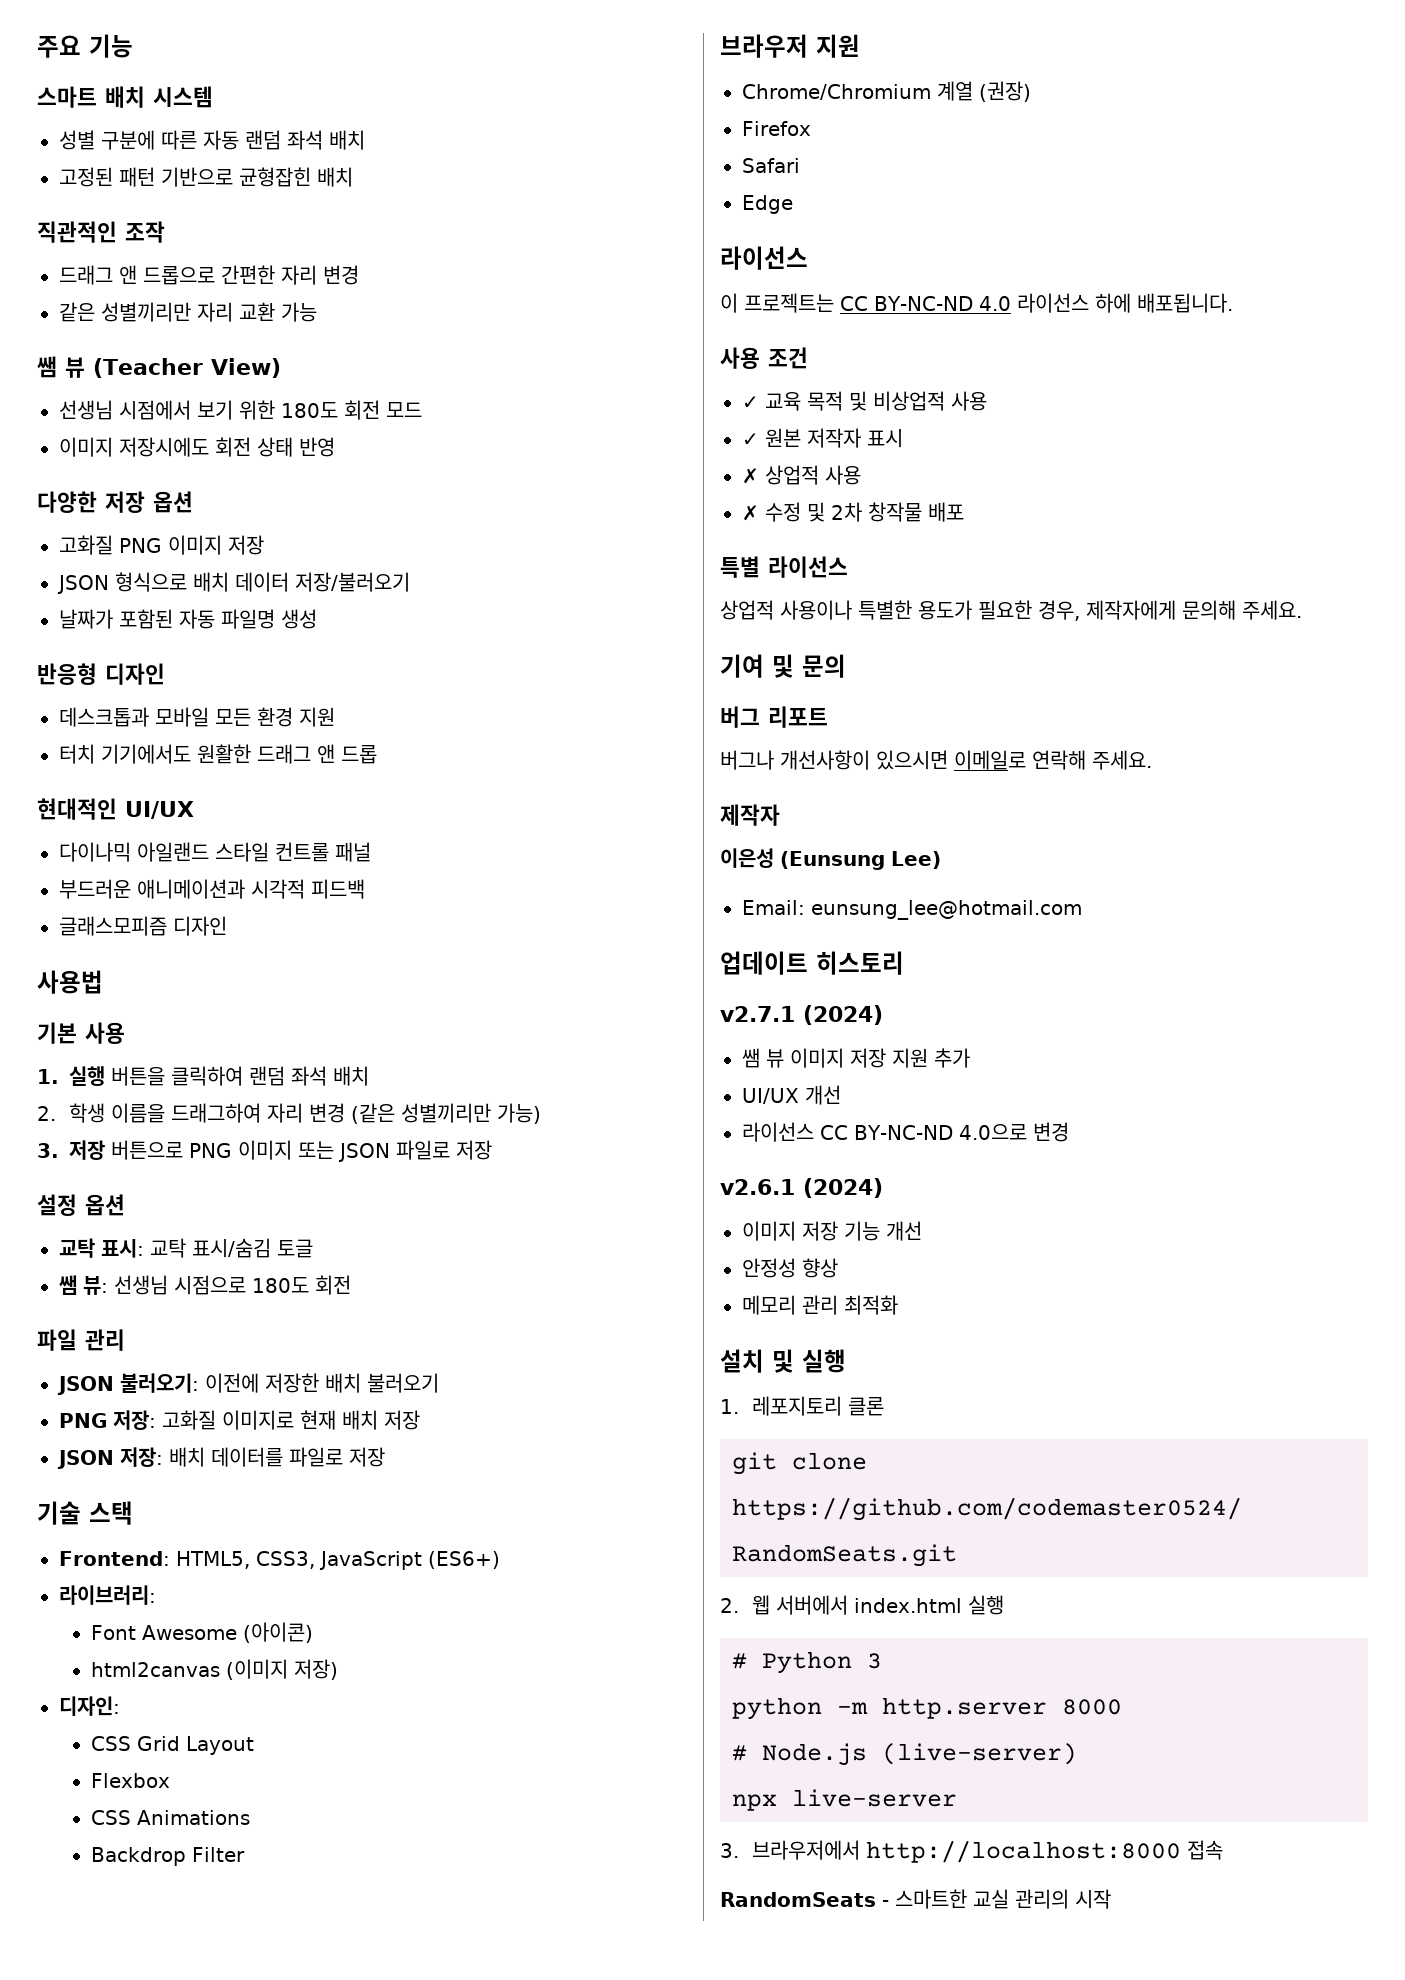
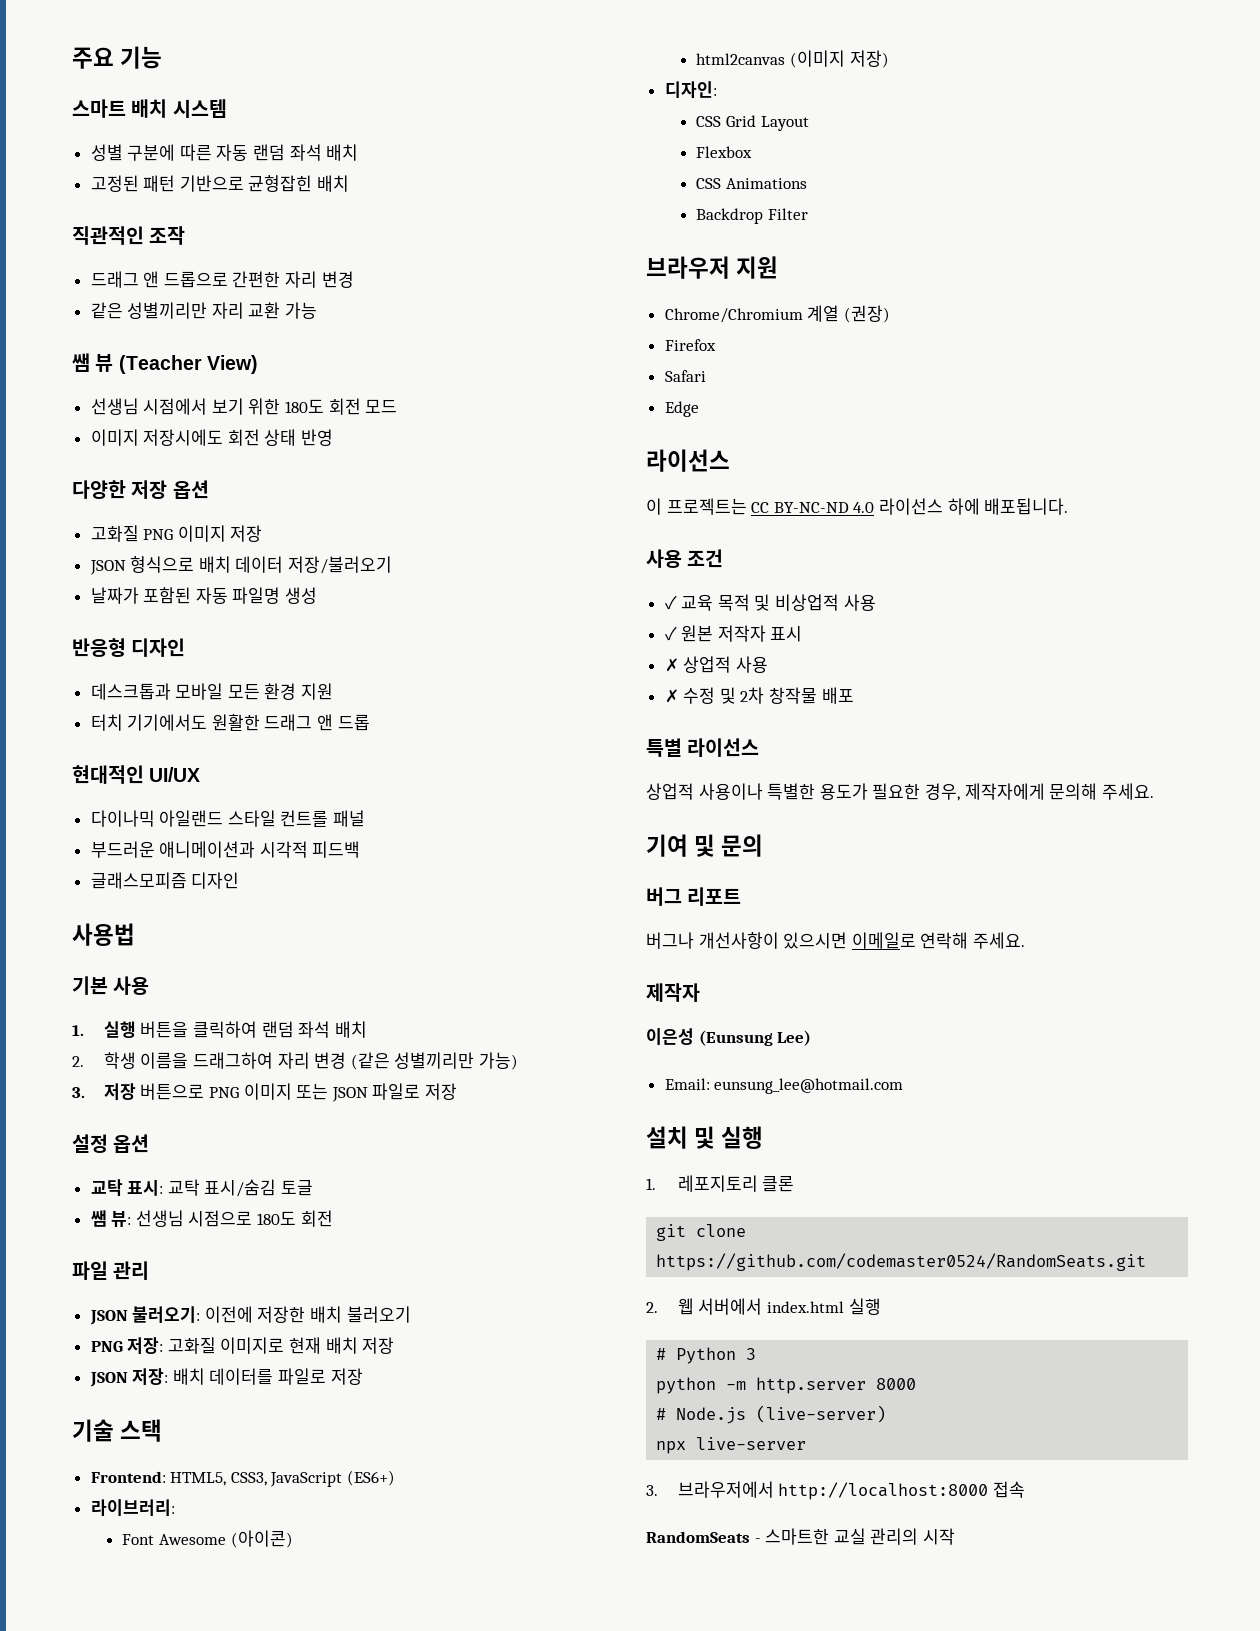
- 업데이트 히스토리
- v2.7.1 (2024)
- 쌤 뷰 이미지 저장 지원 추가
- UI/UX 개선
- 라이선스 CC BY-NC-ND 4.0으로 변경
- v2.6.1 (2024)
- 이미지 저장 기능 개선
- 안정성 향상
- 메모리 관리 최적화

